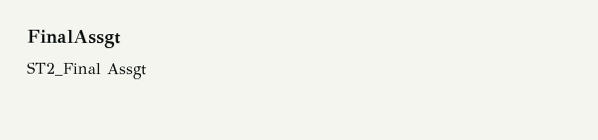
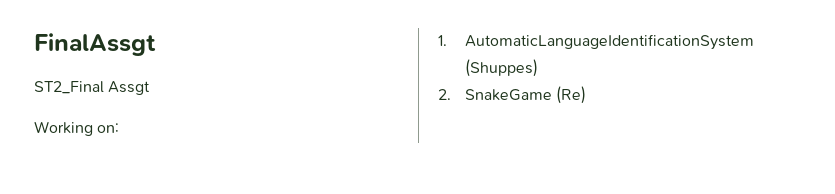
+ Working on:
+ 1. AutomaticLanguageIdentificationSystem (Shuppes)
+ 2. SnakeGame (Re)

